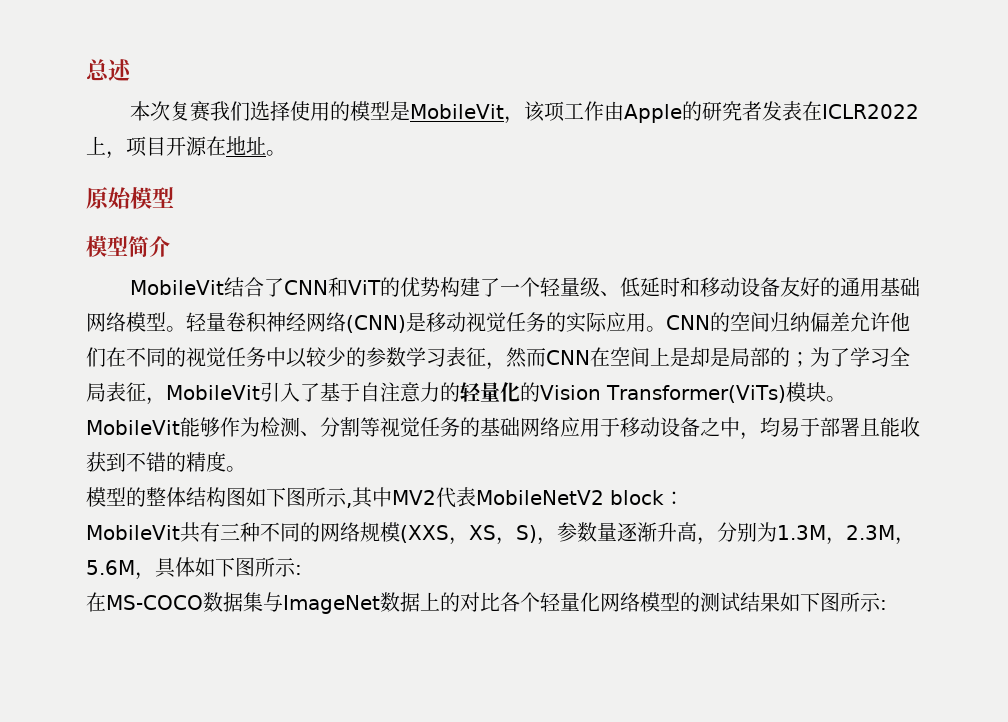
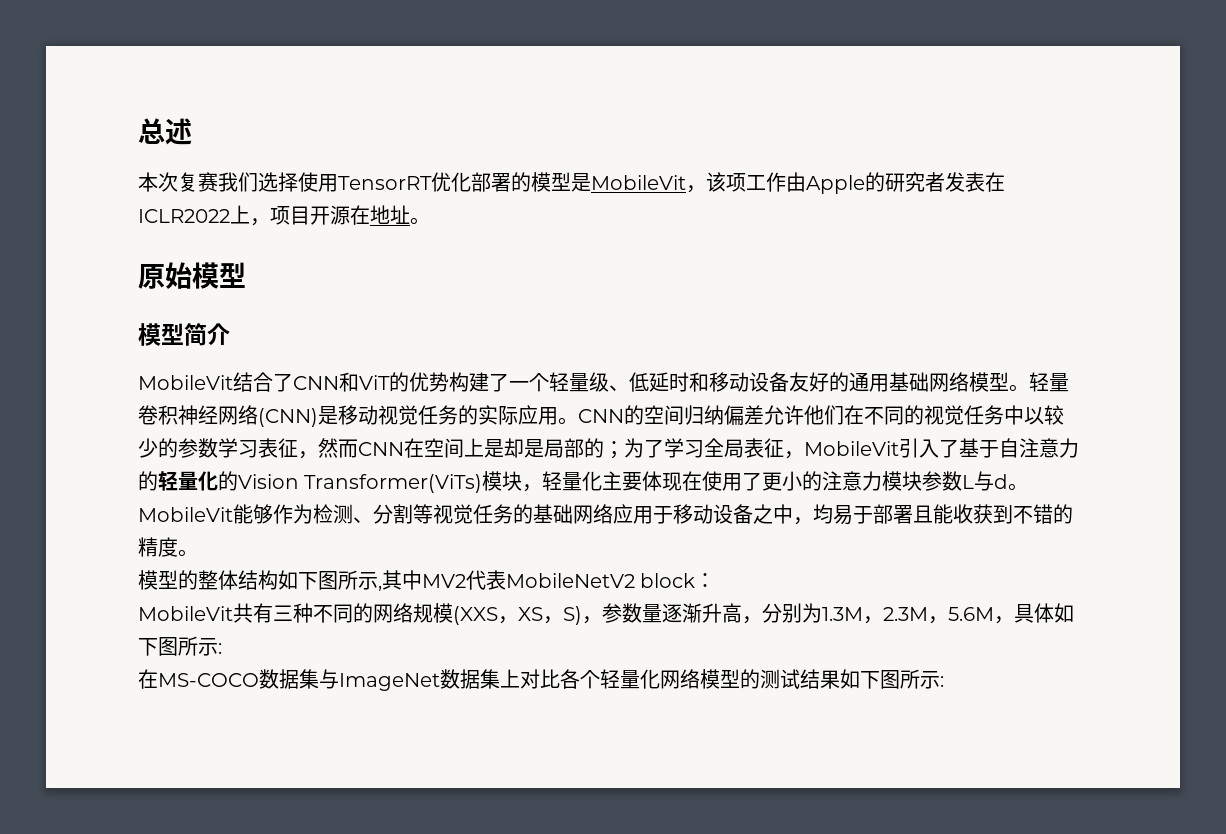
- 本次复赛我们选择使用的模型是MobileVit，该项工作由Apple的研究者发表在ICLR2022上，项目开源在地址。
+ 本次复赛我们选择使用TensorRT优化部署的模型是MobileVit，该项工作由Apple的研究者发表在ICLR2022上，项目开源在地址。
- CNN的空间归纳偏差允许他们在不同的视觉任务中以较少的参数学习表征，然而CNN在空间上是却是局部的；为了学习全局表征，MobileVit引入了基于自注意力的轻量化的Vision Transformer(ViTs)模块。
+ CNN的空间归纳偏差允许他们在不同的视觉任务中以较少的参数学习表征，然而CNN在空间上是却是局部的；为了学习全局表征，MobileVit引入了基于自注意力的轻量化的Vision Transformer(ViTs)模块，轻量化主要体现在使用了更小的注意力模块参数L与d。
- 模型的整体结构图如下图所示,其中MV2代表MobileNetV2 block：
+ 模型的整体结构如下图所示,其中MV2代表MobileNetV2 block：
- 在MS-COCO数据集与ImageNet数据上的对比各个轻量化网络模型的测试结果如下图所示:
+ 在MS-COCO数据集与ImageNet数据集上对比各个轻量化网络模型的测试结果如下图所示:

